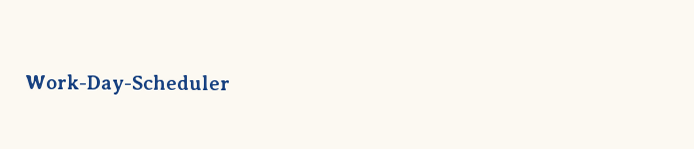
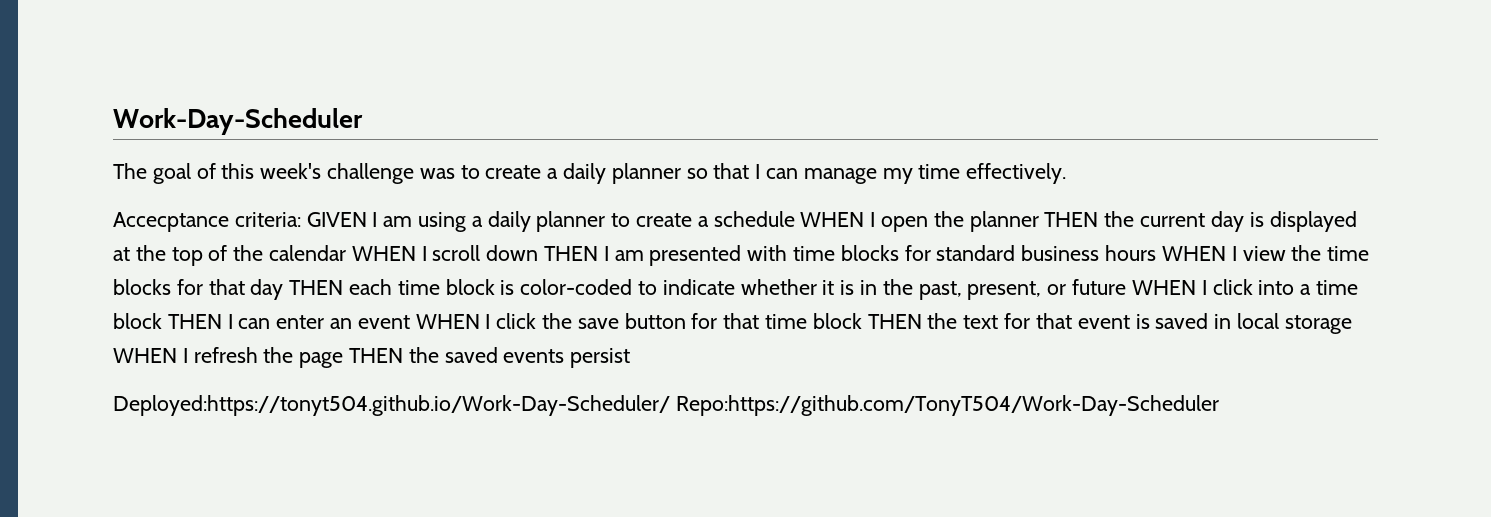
+ The goal of this week's challenge was to create a daily planner so that I can manage my time effectively.
+ Accecptance criteria: GIVEN I am using a daily planner to create a schedule WHEN I open the planner THEN the current day is displayed at the top of the calendar WHEN I scroll down THEN I am presented with time blocks for standard business hours WHEN I view the time blocks for that day THEN each time block is color-coded to indicate whether it is in the past, present, or future WHEN I click into a time block THEN I can enter an event WHEN I click the save button for that time block THEN the text for that event is saved in local storage WHEN I refresh the page THEN the saved events persist
+ Deployed:https://tonyt504.github.io/Work-Day-Scheduler/ Repo:https://github.com/TonyT504/Work-Day-Scheduler

